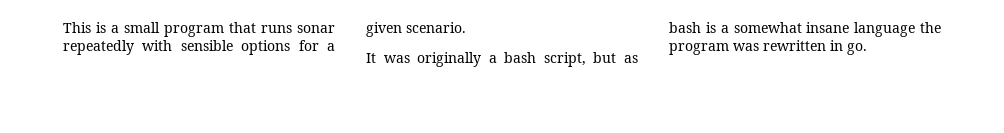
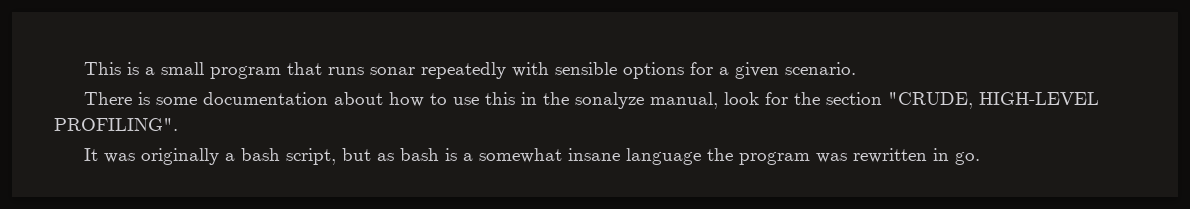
+ There is some documentation about how to use this in the sonalyze manual, look for the section "CRUDE, HIGH-LEVEL PROFILING".

